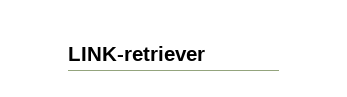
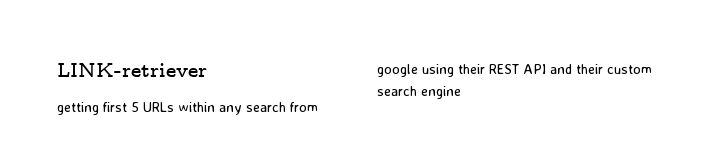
+ getting first 5 URLs within any search from google using their REST API and their custom search engine

